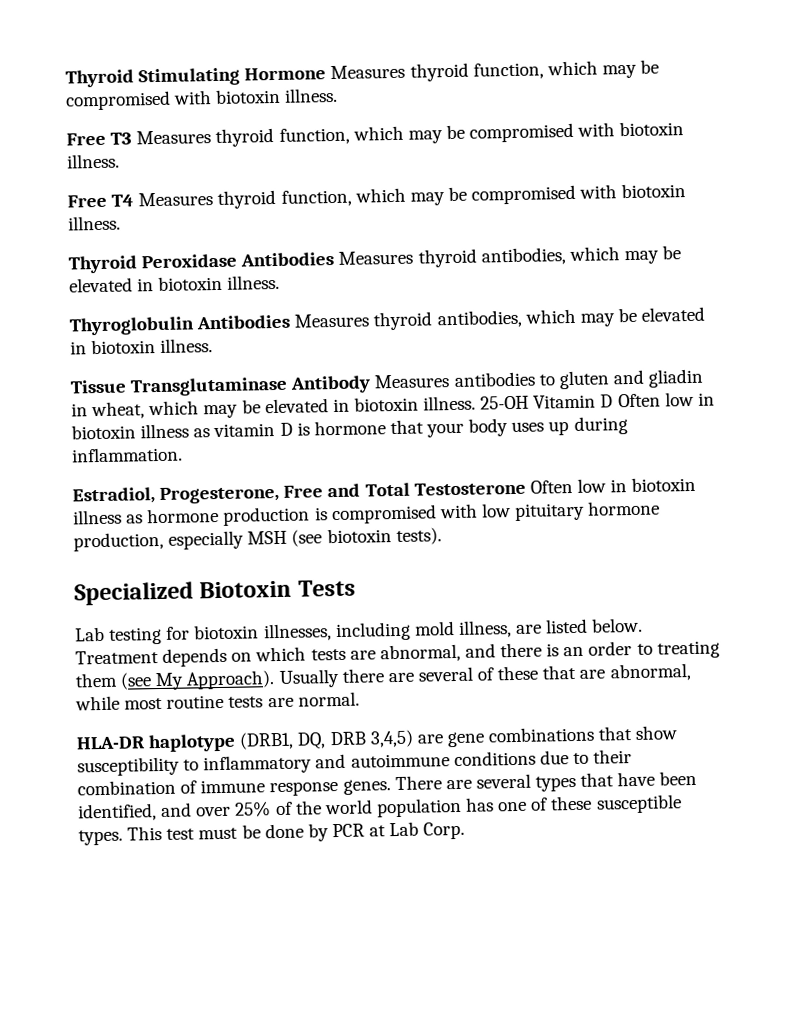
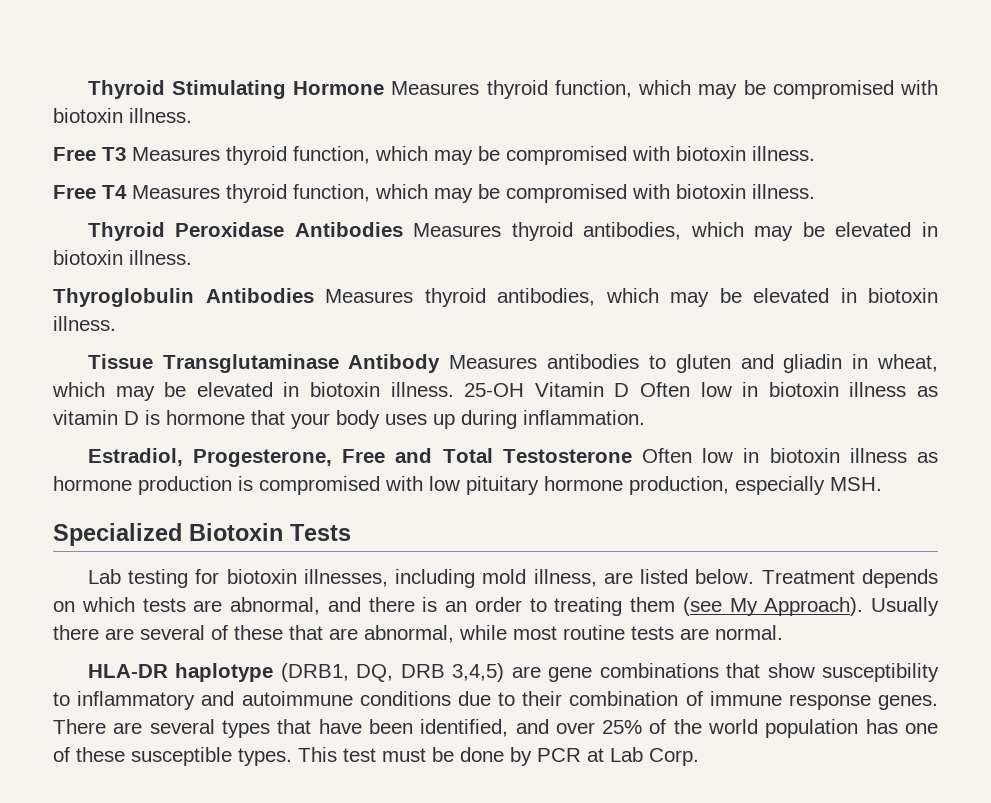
- Estradiol, Progesterone, Free and Total Testosterone Often low in biotoxin illness as hormone production is compromised with low pituitary hormone production, especially MSH (see biotoxin tests).
+ Estradiol, Progesterone, Free and Total Testosterone Often low in biotoxin illness as hormone production is compromised with low pituitary hormone production, especially MSH.

